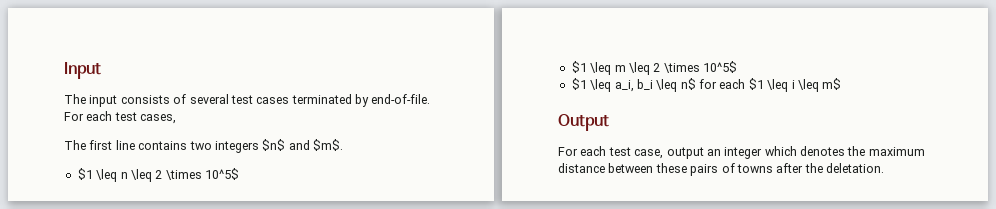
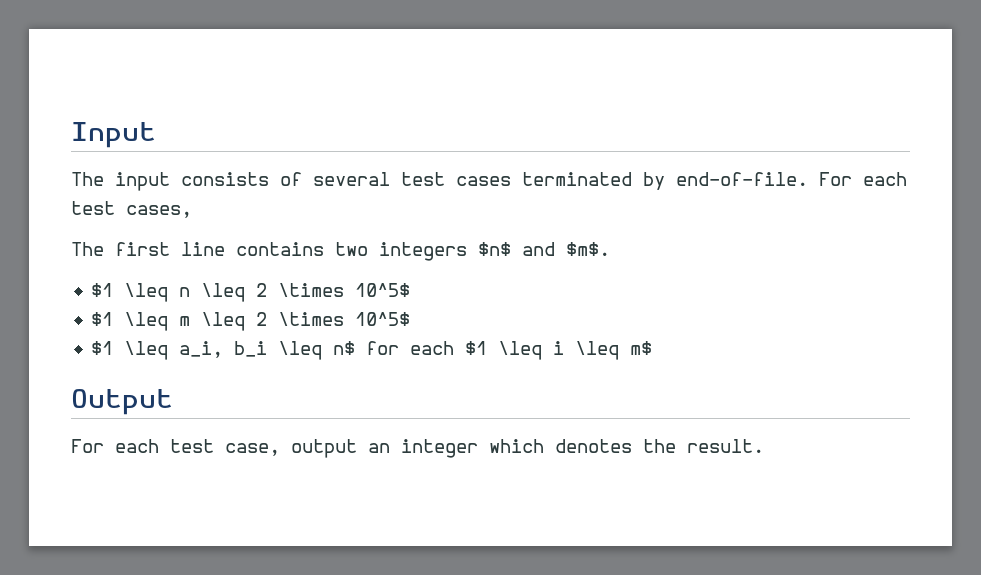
- For each test case, output an integer which denotes the maximum distance between these pairs of towns after the deletation.
+ For each test case, output an integer which denotes the result.

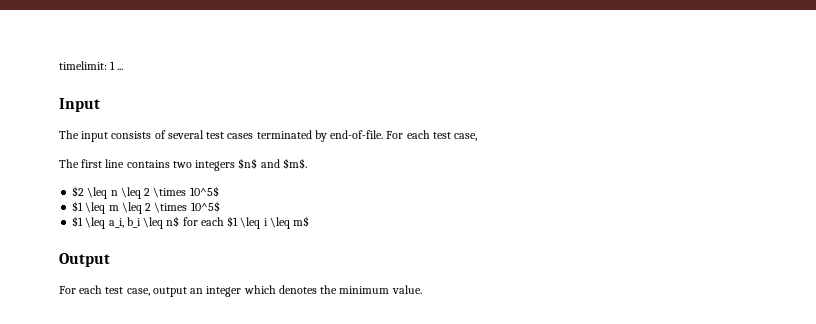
+ timelimit: 1 ...
- The input consists of several test cases terminated by end-of-file. For each test cases,
+ The input consists of several test cases terminated by end-of-file. For each test case,
- $1 \leq n \leq 2 \times 10^5$
+ $2 \leq n \leq 2 \times 10^5$
- For each test case, output an integer which denotes the result.
+ For each test case, output an integer which denotes the minimum value.

